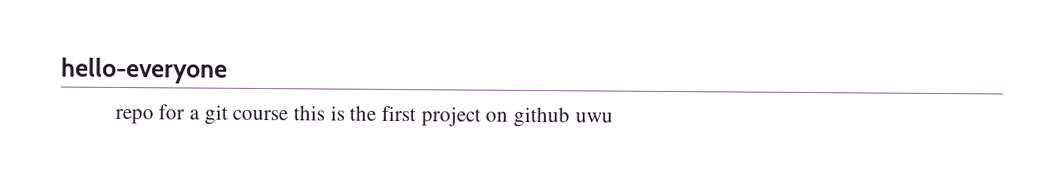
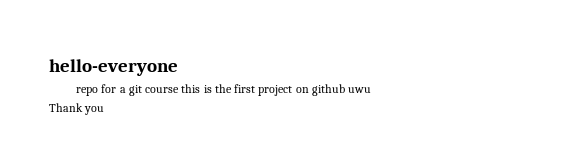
+ Thank you

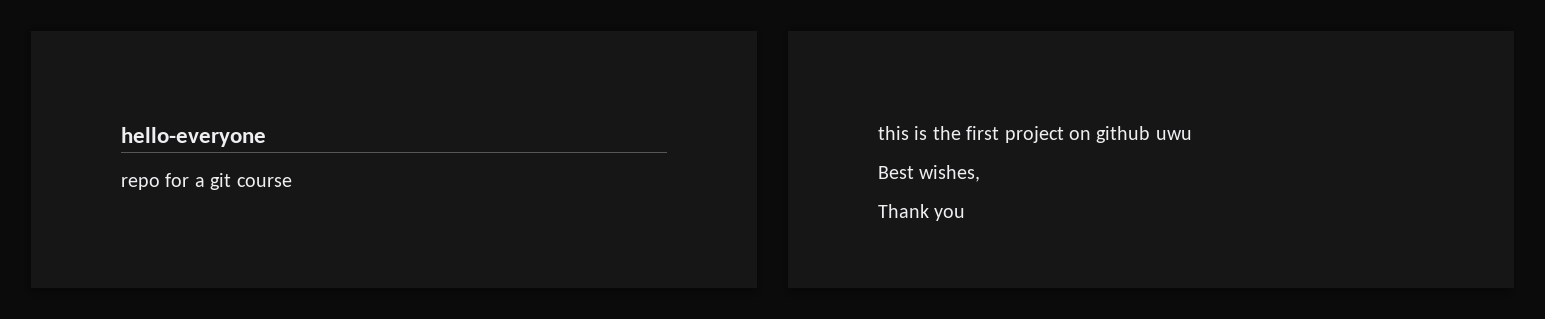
- repo for a git course this is the first project on github uwu
+ repo for a git course
+ this is the first project on github uwu
+ Best wishes,

